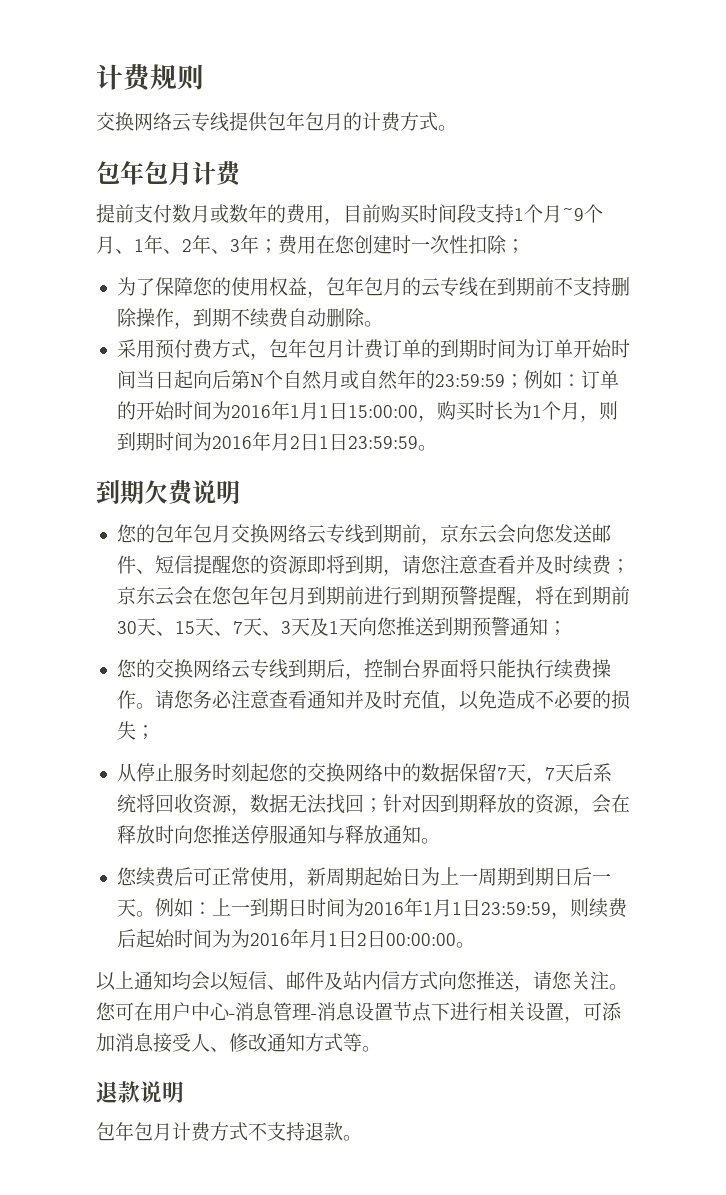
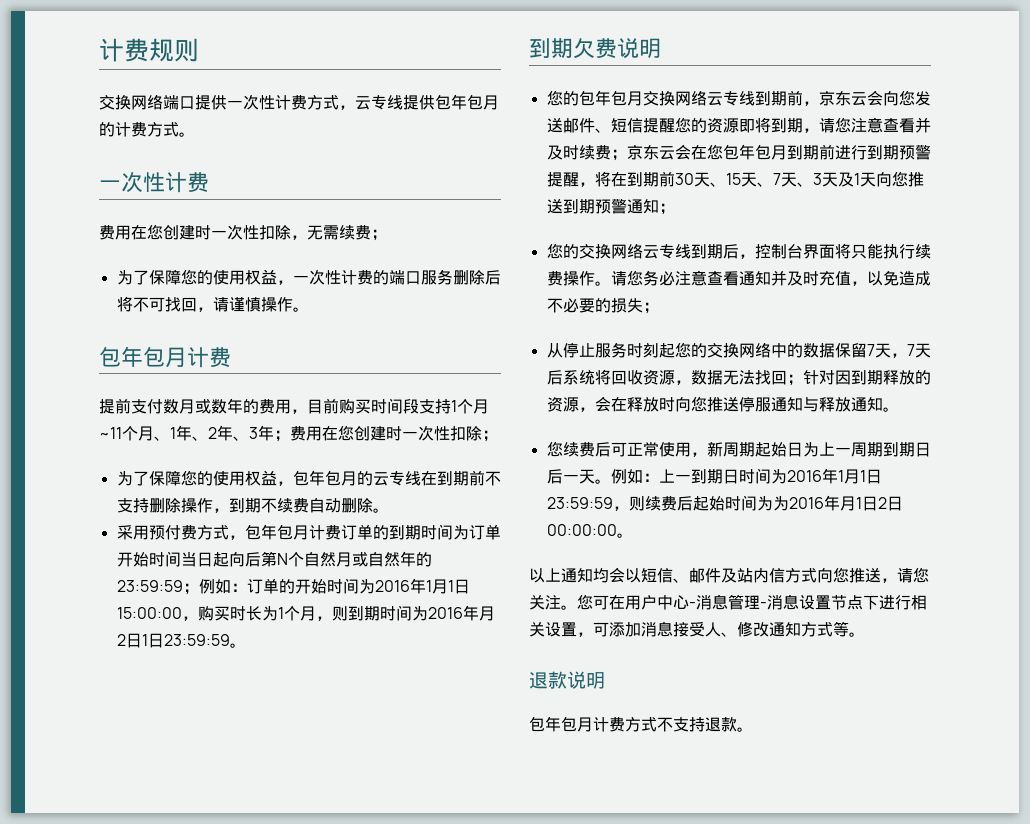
- 交换网络云专线提供包年包月的计费方式。
+ 交换网络端口提供一次性计费方式，云专线提供包年包月的计费方式。
+ 一次性计费
+ 费用在您创建时一次性扣除，无需续费；
+ 为了保障您的使用权益，一次性计费的端口服务删除后将不可找回，请谨慎操作。
- 提前支付数月或数年的费用，目前购买时间段支持1个月~9个月、1年、2年、3年；费用在您创建时一次性扣除；
+ 提前支付数月或数年的费用，目前购买时间段支持1个月~11个月、1年、2年、3年；费用在您创建时一次性扣除；

